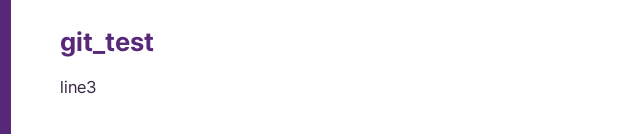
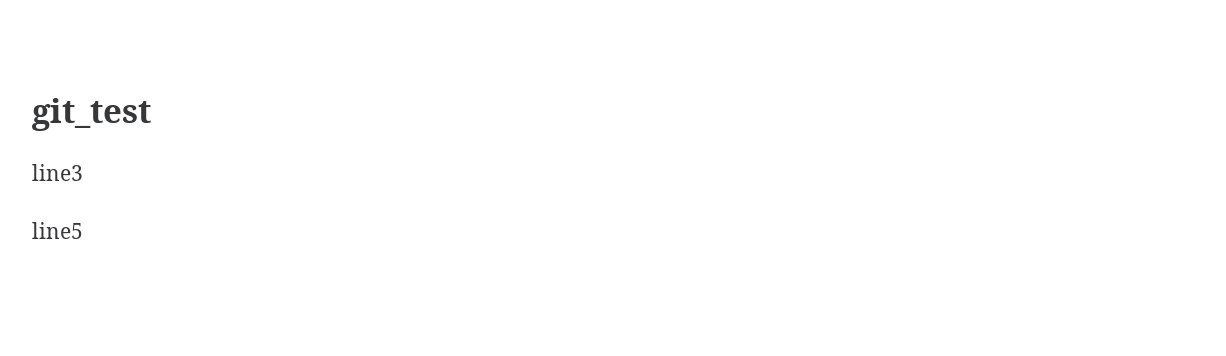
+ line5

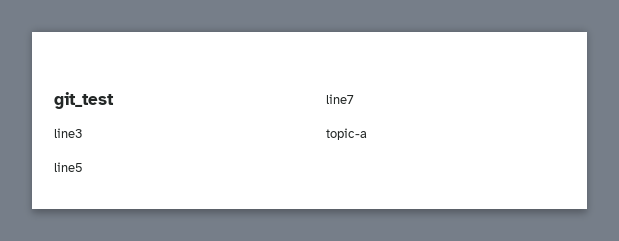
+ line7
+ topic-a

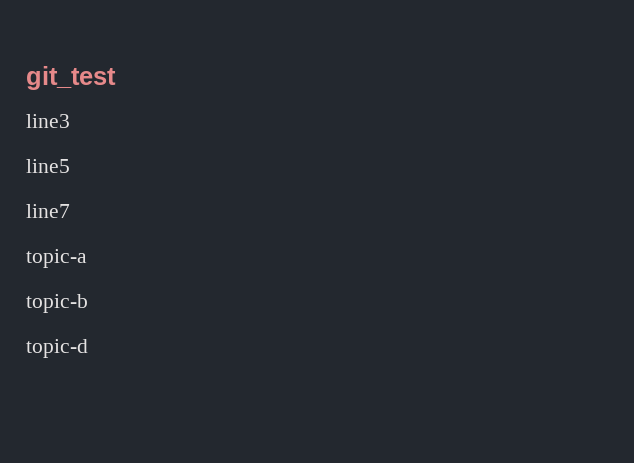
+ topic-b
+ topic-d

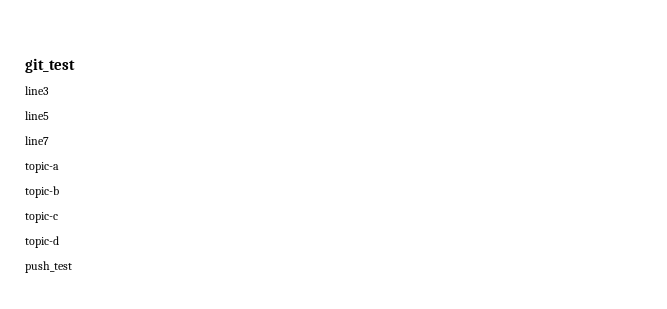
+ topic-c
+ push_test

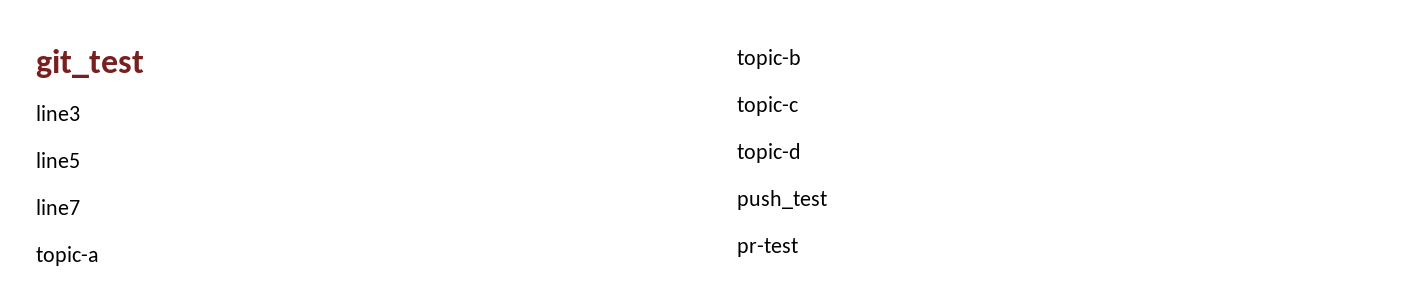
+ pr-test

